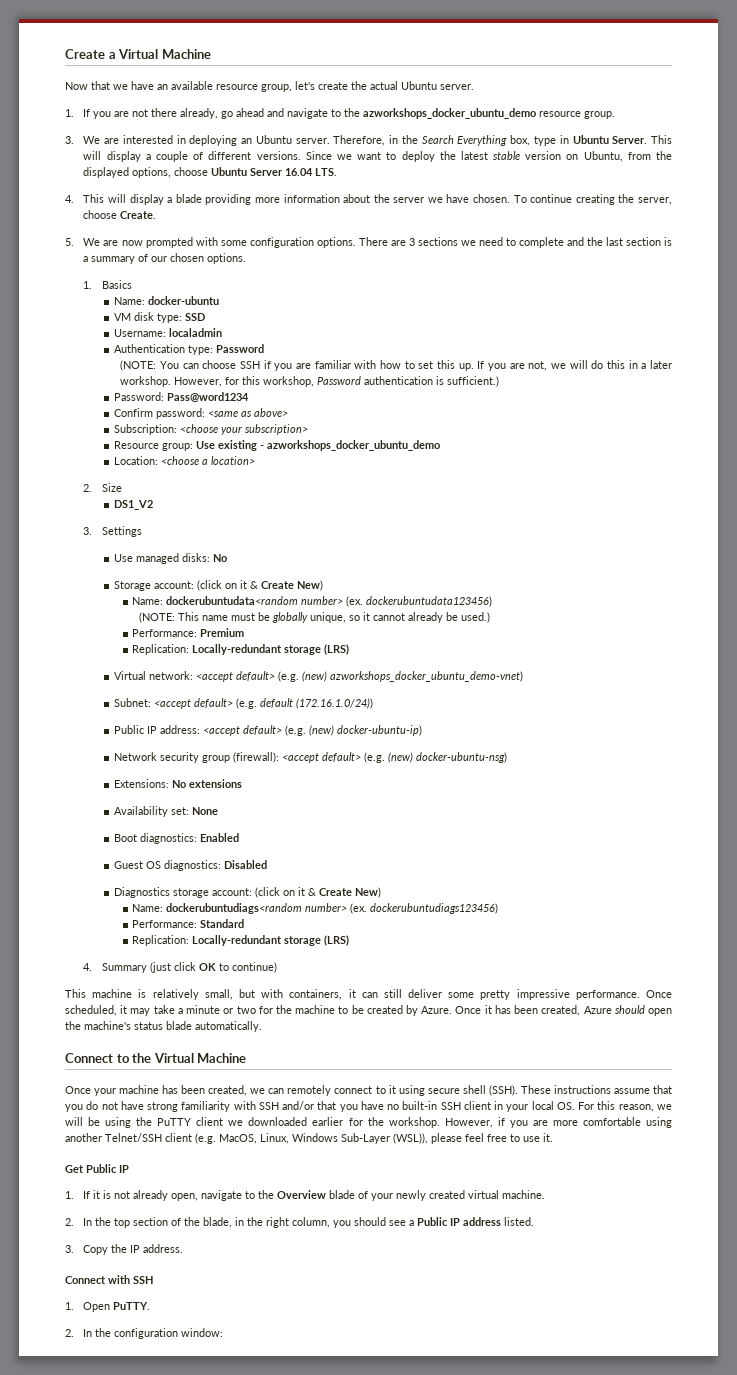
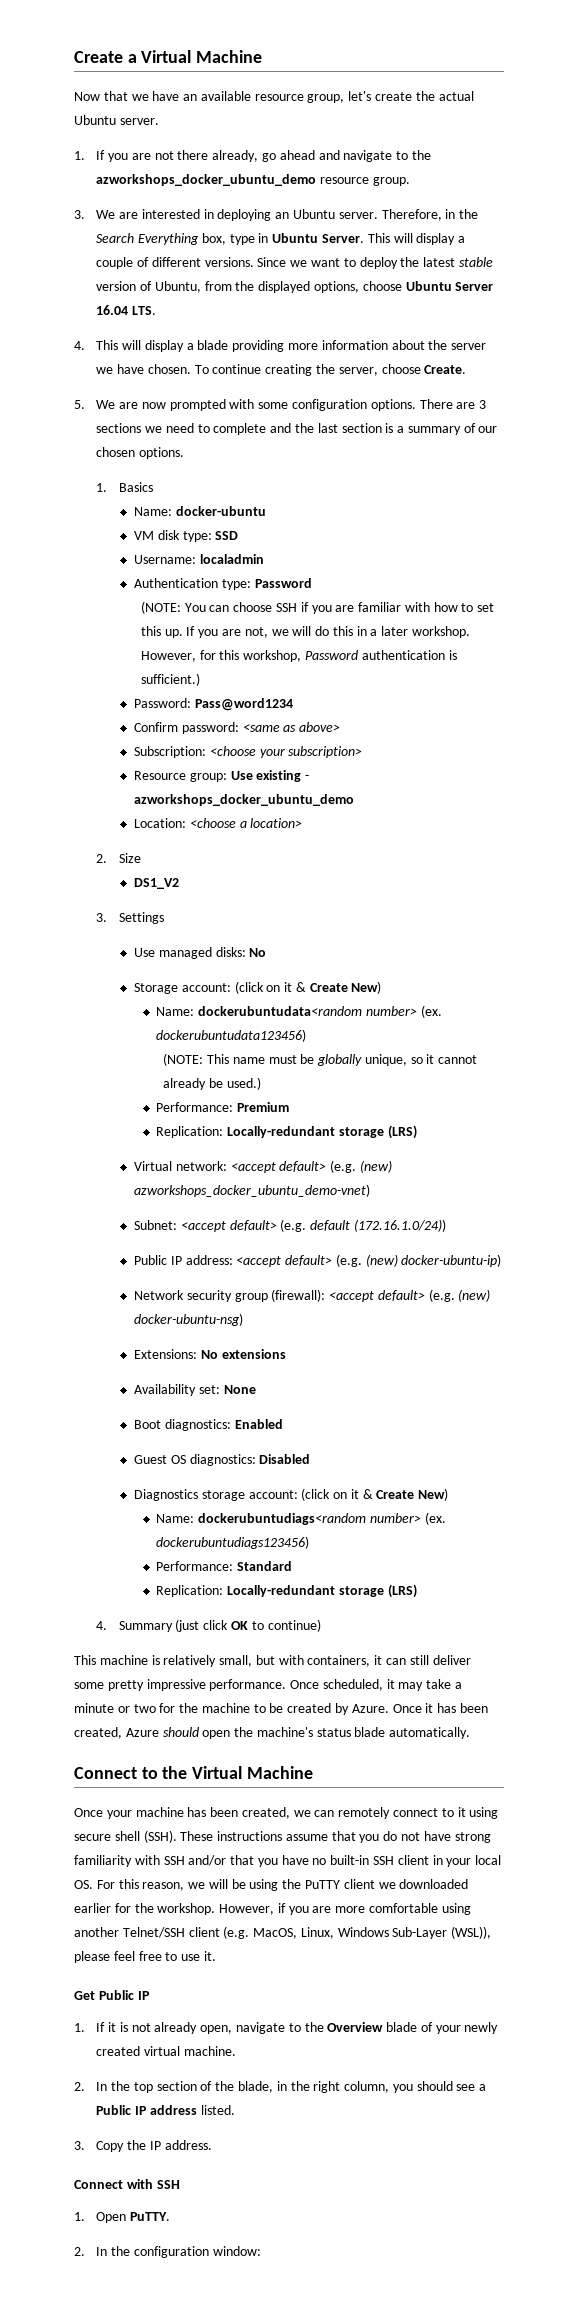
- Since we want to deploy the latest stable version on Ubuntu, from the displayed options, choose Ubuntu Server 16.04 LTS.
+ Since we want to deploy the latest stable version of Ubuntu, from the displayed options, choose Ubuntu Server 16.04 LTS.

